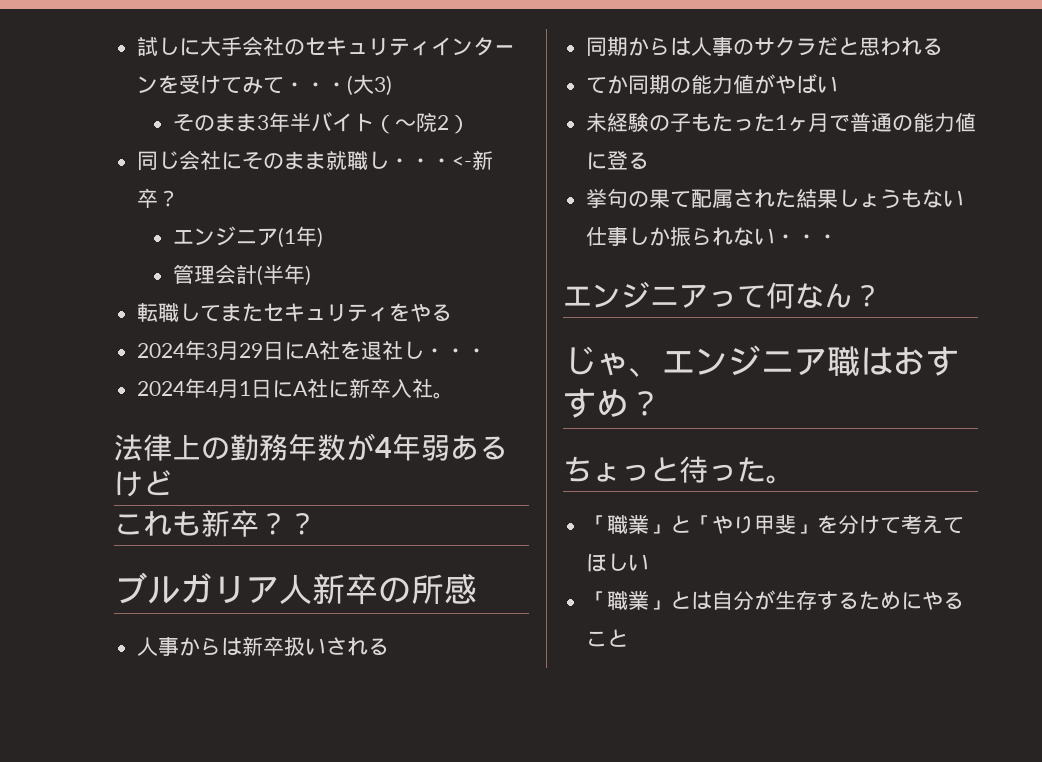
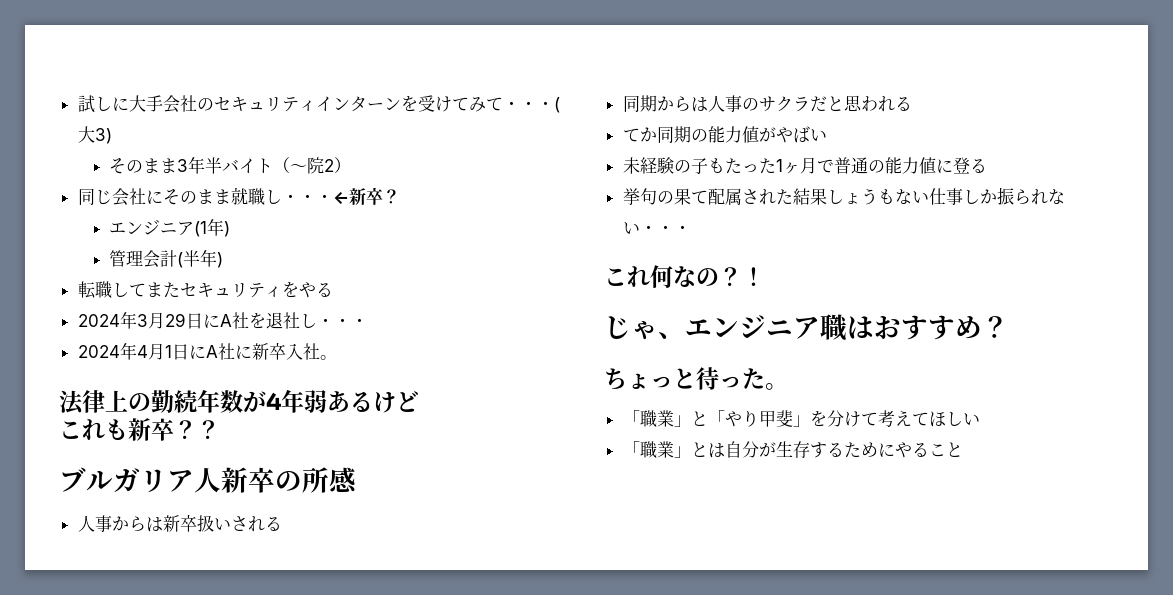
- 同じ会社にそのまま就職し・・・<-新卒？
+ 同じ会社にそのまま就職し・・・←新卒？
- 法律上の勤務年数が4年弱あるけど
+ 法律上の勤続年数が4年弱あるけど
- エンジニアって何なん？
+ これ何なの？！

